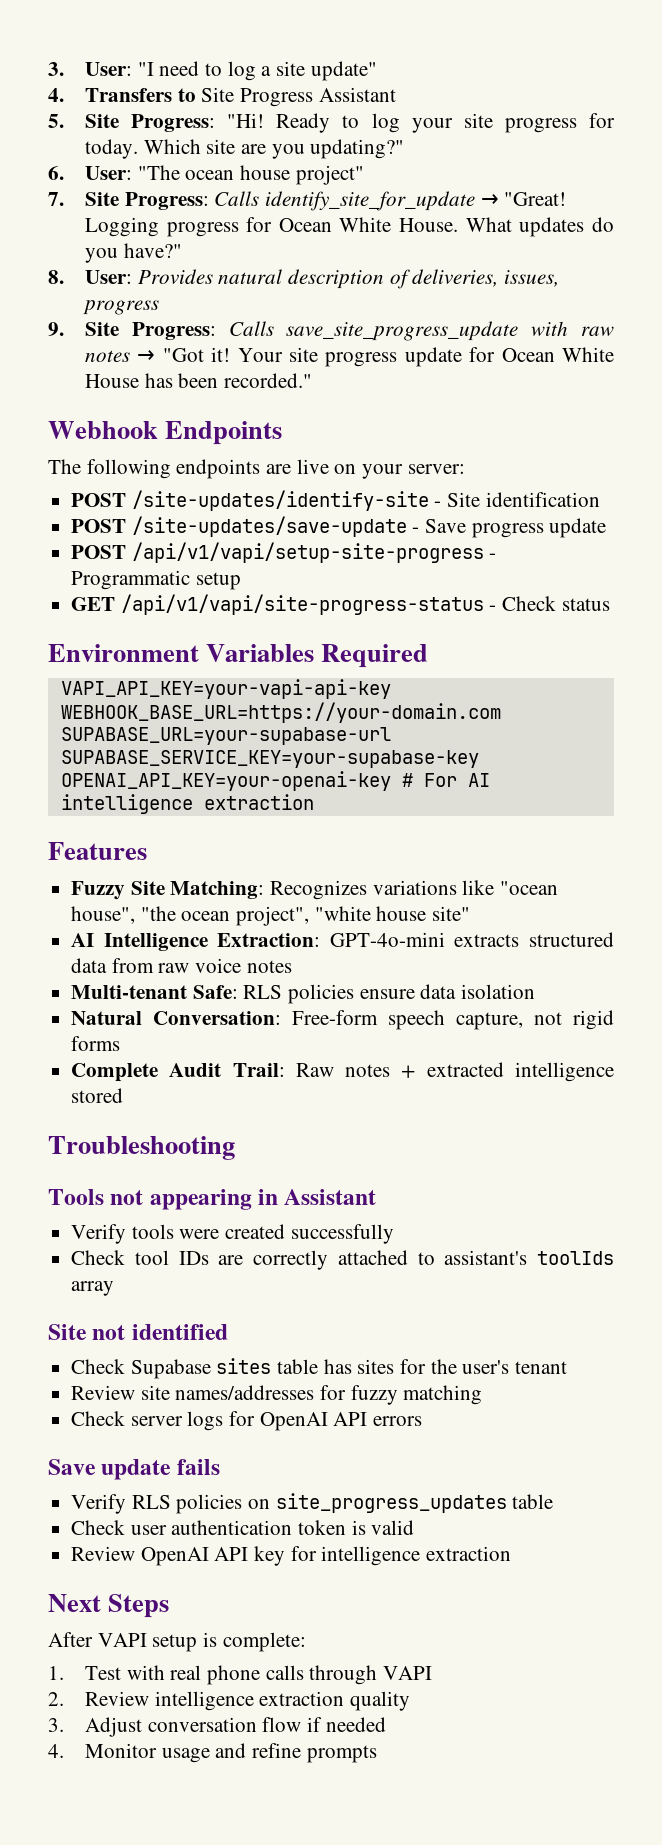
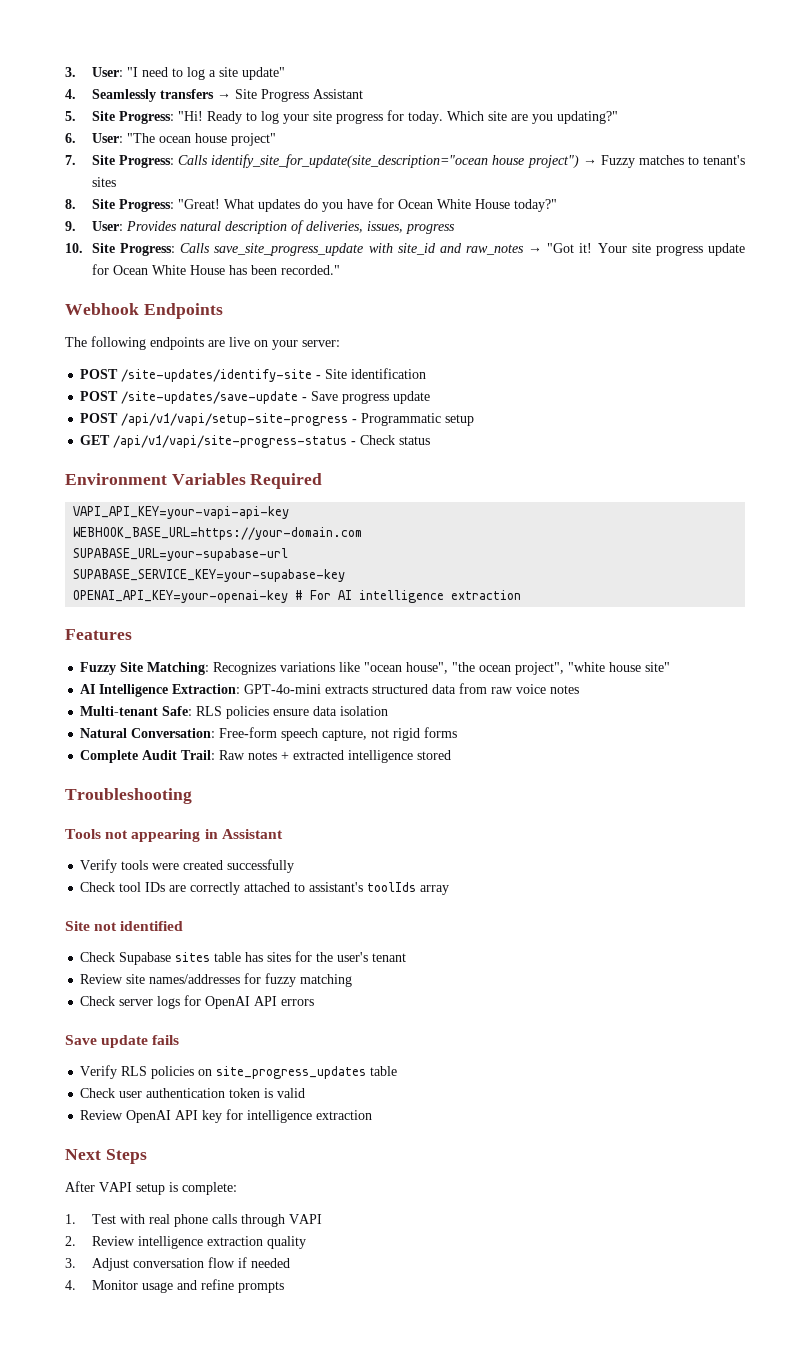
- 4. Transfers to Site Progress Assistant
+ 4. Seamlessly transfers → Site Progress Assistant
- 7. Site Progress: Calls identify_site_for_update → "Great! Logging progress for Ocean White House. What updates do you have?"
- 8. User: Provides natural description of deliveries, issues, progress
+ 7. Site Progress: Calls identify_site_for_update(site_description="ocean house project") → Fuzzy matches to tenant's sites
+ 8. Site Progress: "Great! What updates do you have for Ocean White House today?"
+ 9. User: Provides natural description of deliveries, issues, progress
- 9. Site Progress: Calls save_site_progress_update with raw notes → "Got it!
+ 10. Site Progress: Calls save_site_progress_update with site_id and raw_notes → "Got it!

